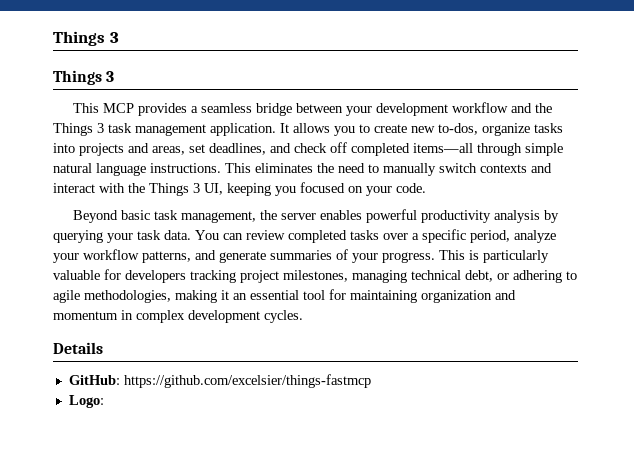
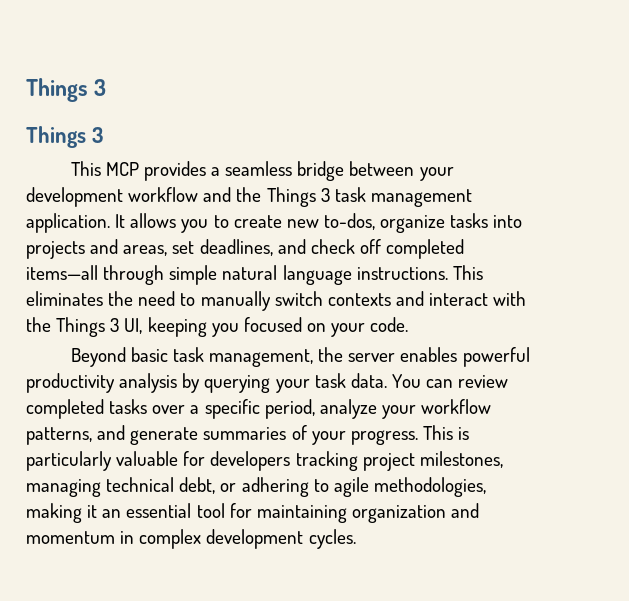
- Details
- GitHub: https://github.com/excelsier/things-fastmcp
- Logo:

